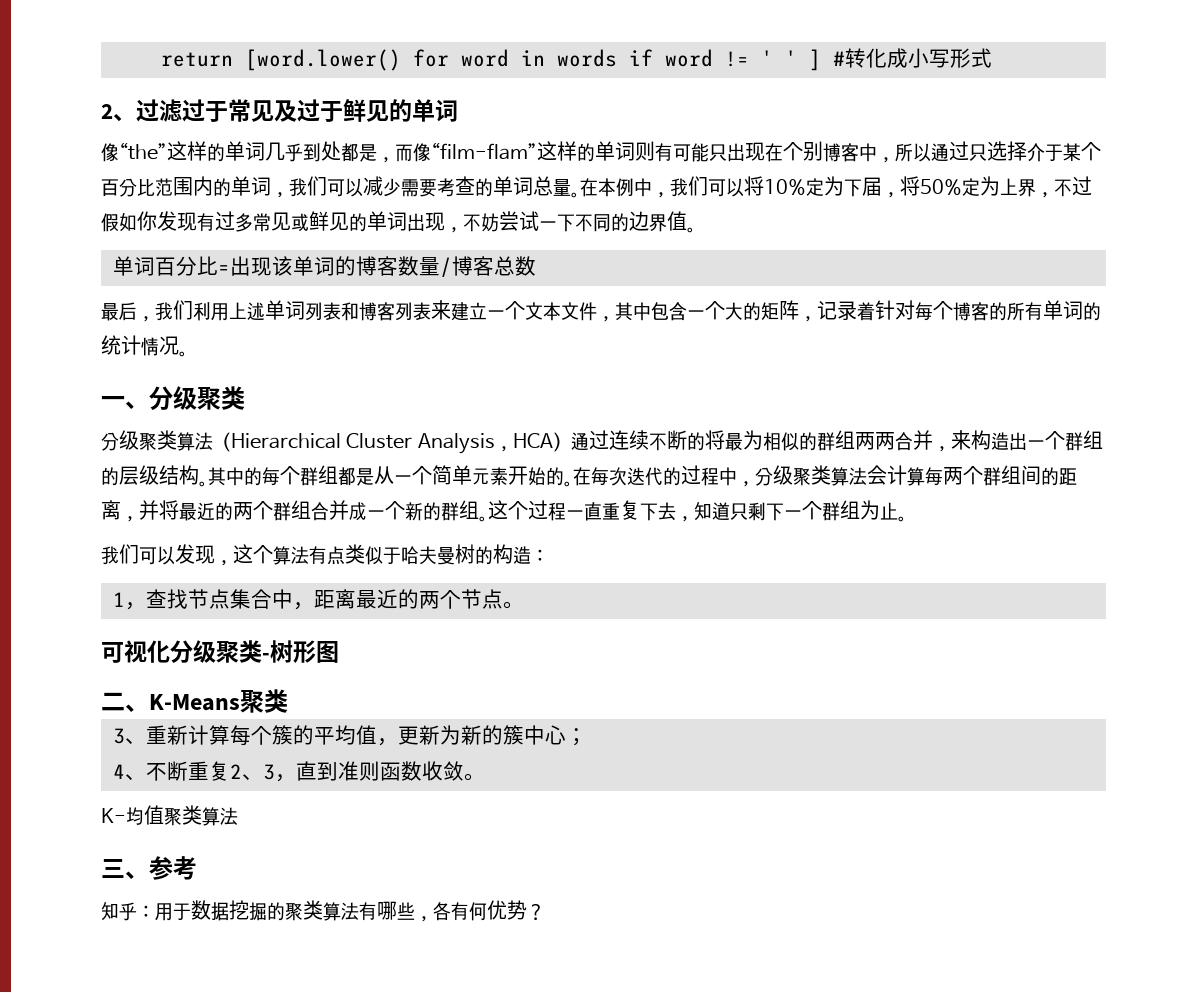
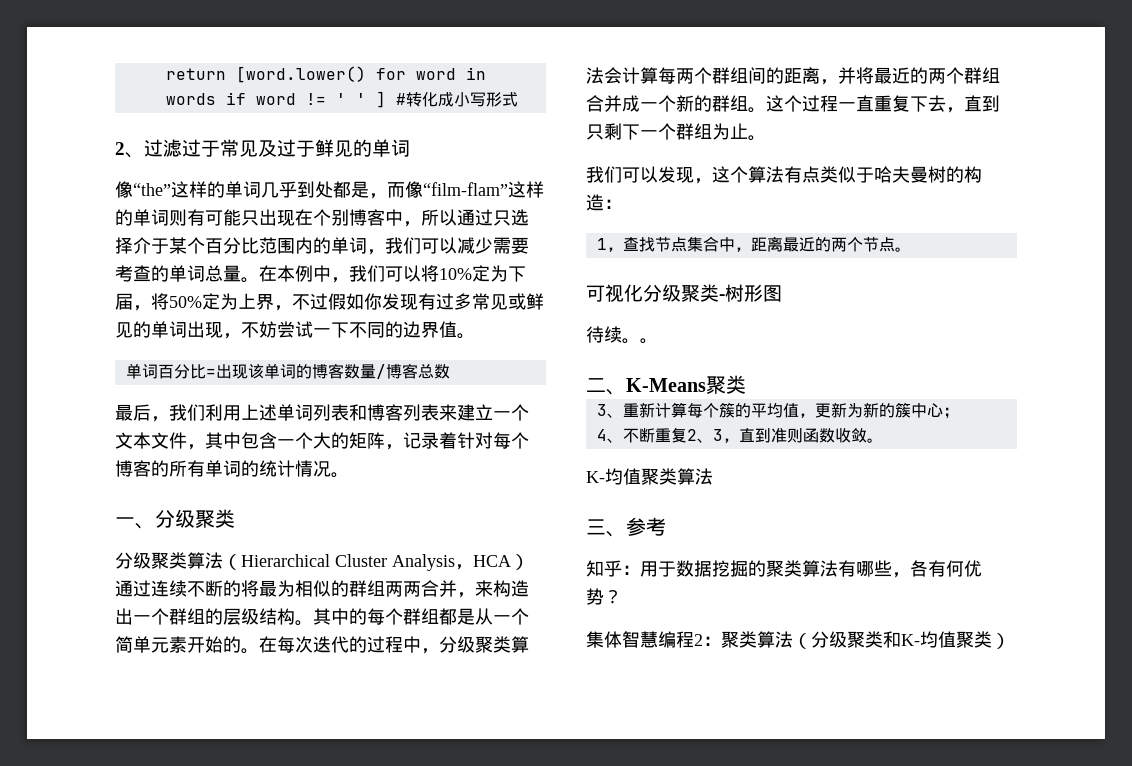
- 这个过程一直重复下去，知道只剩下一个群组为止。
+ 这个过程一直重复下去，直到只剩下一个群组为止。
+ 待续。。
+ 集体智慧编程2：聚类算法（分级聚类和K-均值聚类）

